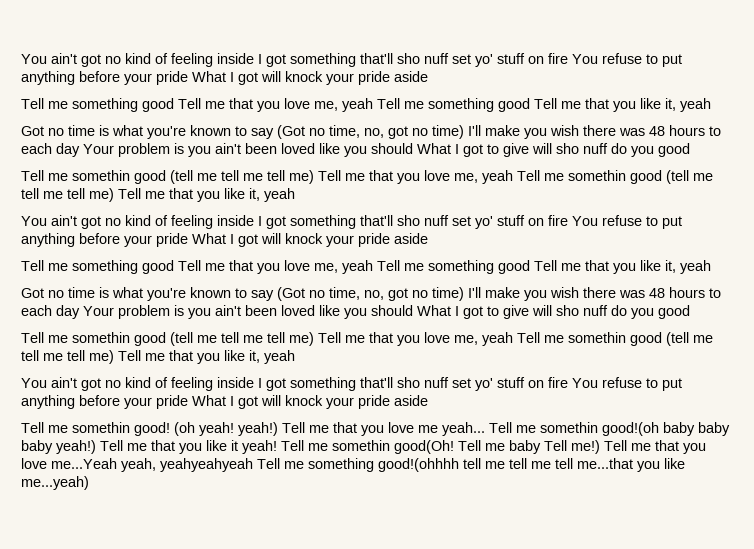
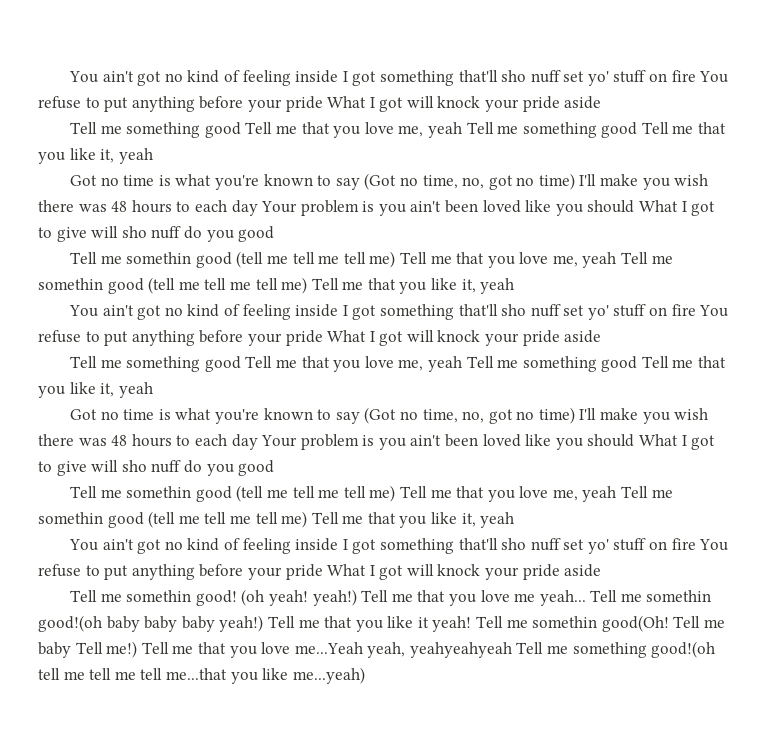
- Tell me that you love me...Yeah yeah, yeahyeahyeah Tell me something good!(ohhhh tell me tell me tell me...that you like me...yeah)
+ Tell me that you love me...Yeah yeah, yeahyeahyeah Tell me something good!(oh tell me tell me tell me...that you like me...yeah)

